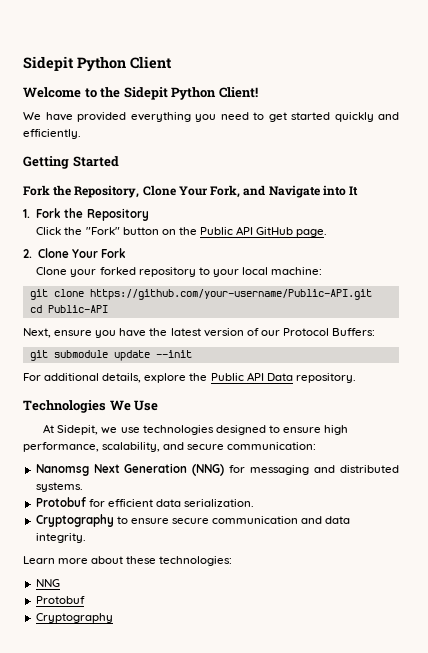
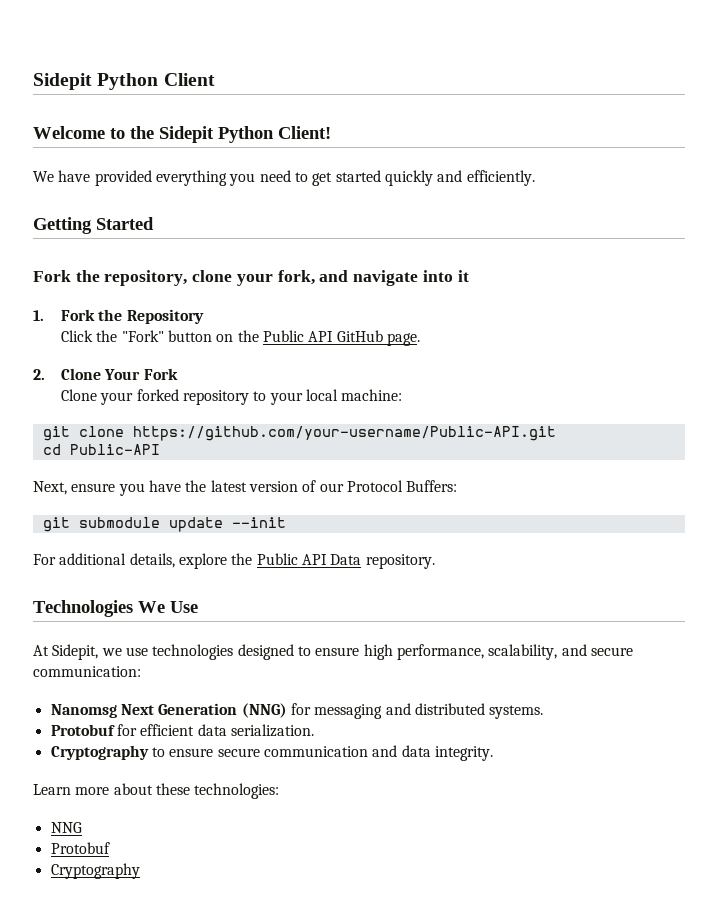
- Fork the Repository, Clone Your Fork, and Navigate into It
+ Fork the repository, clone your fork, and navigate into it

